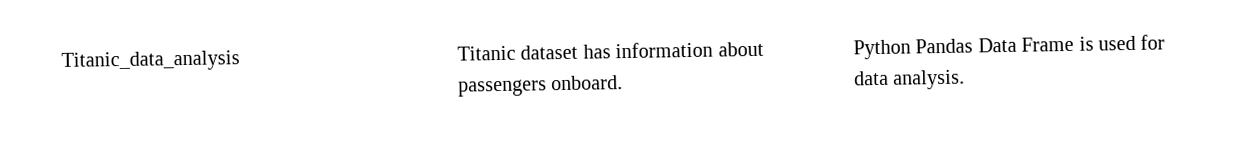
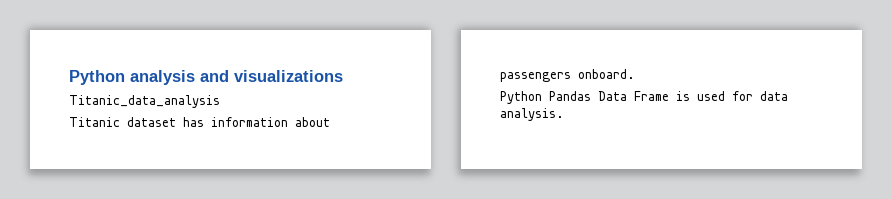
+ Python analysis and visualizations

